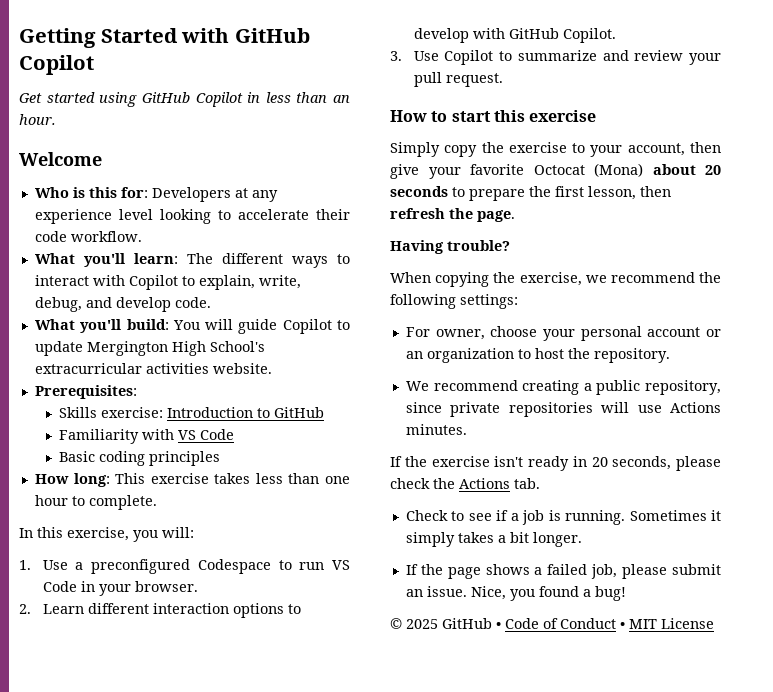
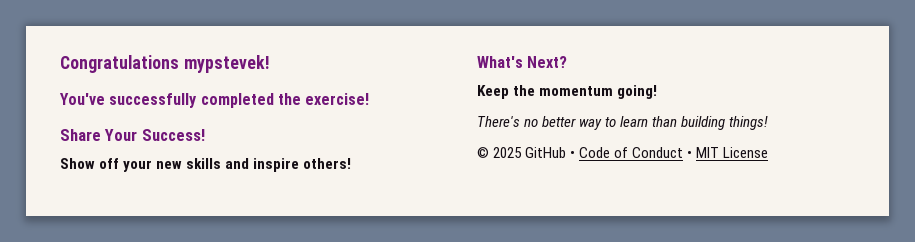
- Getting Started with GitHub Copilot
- Get started using GitHub Copilot in less than an hour.
- Welcome
- Who is this for: Developers at any experience level looking to accelerate their code workflow.
- What you'll learn: The different ways to interact with Copilot to explain, write, debug, and develop code.
- What you'll build: You will guide Copilot to update Mergington High School's extracurricular activities website.
- Prerequisites:
- Skills exercise: Introduction to GitHub
- Familiarity with VS Code
- Basic coding principles
- How long: This exercise takes less than one hour to complete.
- In this exercise, you will:
- 1. Use a preconfigured Codespace to run VS Code in your browser.
- 2. Learn different interaction options to develop with GitHub Copilot.
- 3. Use Copilot to summarize and review your pull request.
- How to start this exercise
- Simply copy the exercise to your account, then give your favorite Octocat (Mona) about 20 seconds to prepare the first lesson, then refresh the page.
- Having trouble?
- When copying the exercise, we recommend the following settings:
- For owner, choose your personal account or an organization to host the repository.
- We recommend creating a public repository, since private repositories will use Actions minutes.
- If the exercise isn't ready in 20 seconds, please check the Actions tab.
- Check to see if a job is running. Sometimes it simply takes a bit longer.
- If the page shows a failed job, please submit an issue. Nice, you found a bug!
+ Congratulations mypstevek!
+ You've successfully completed the exercise!
+ Share Your Success!
+ Show off your new skills and inspire others!
+ What's Next?
+ Keep the momentum going!
+ There's no better way to learn than building things!

